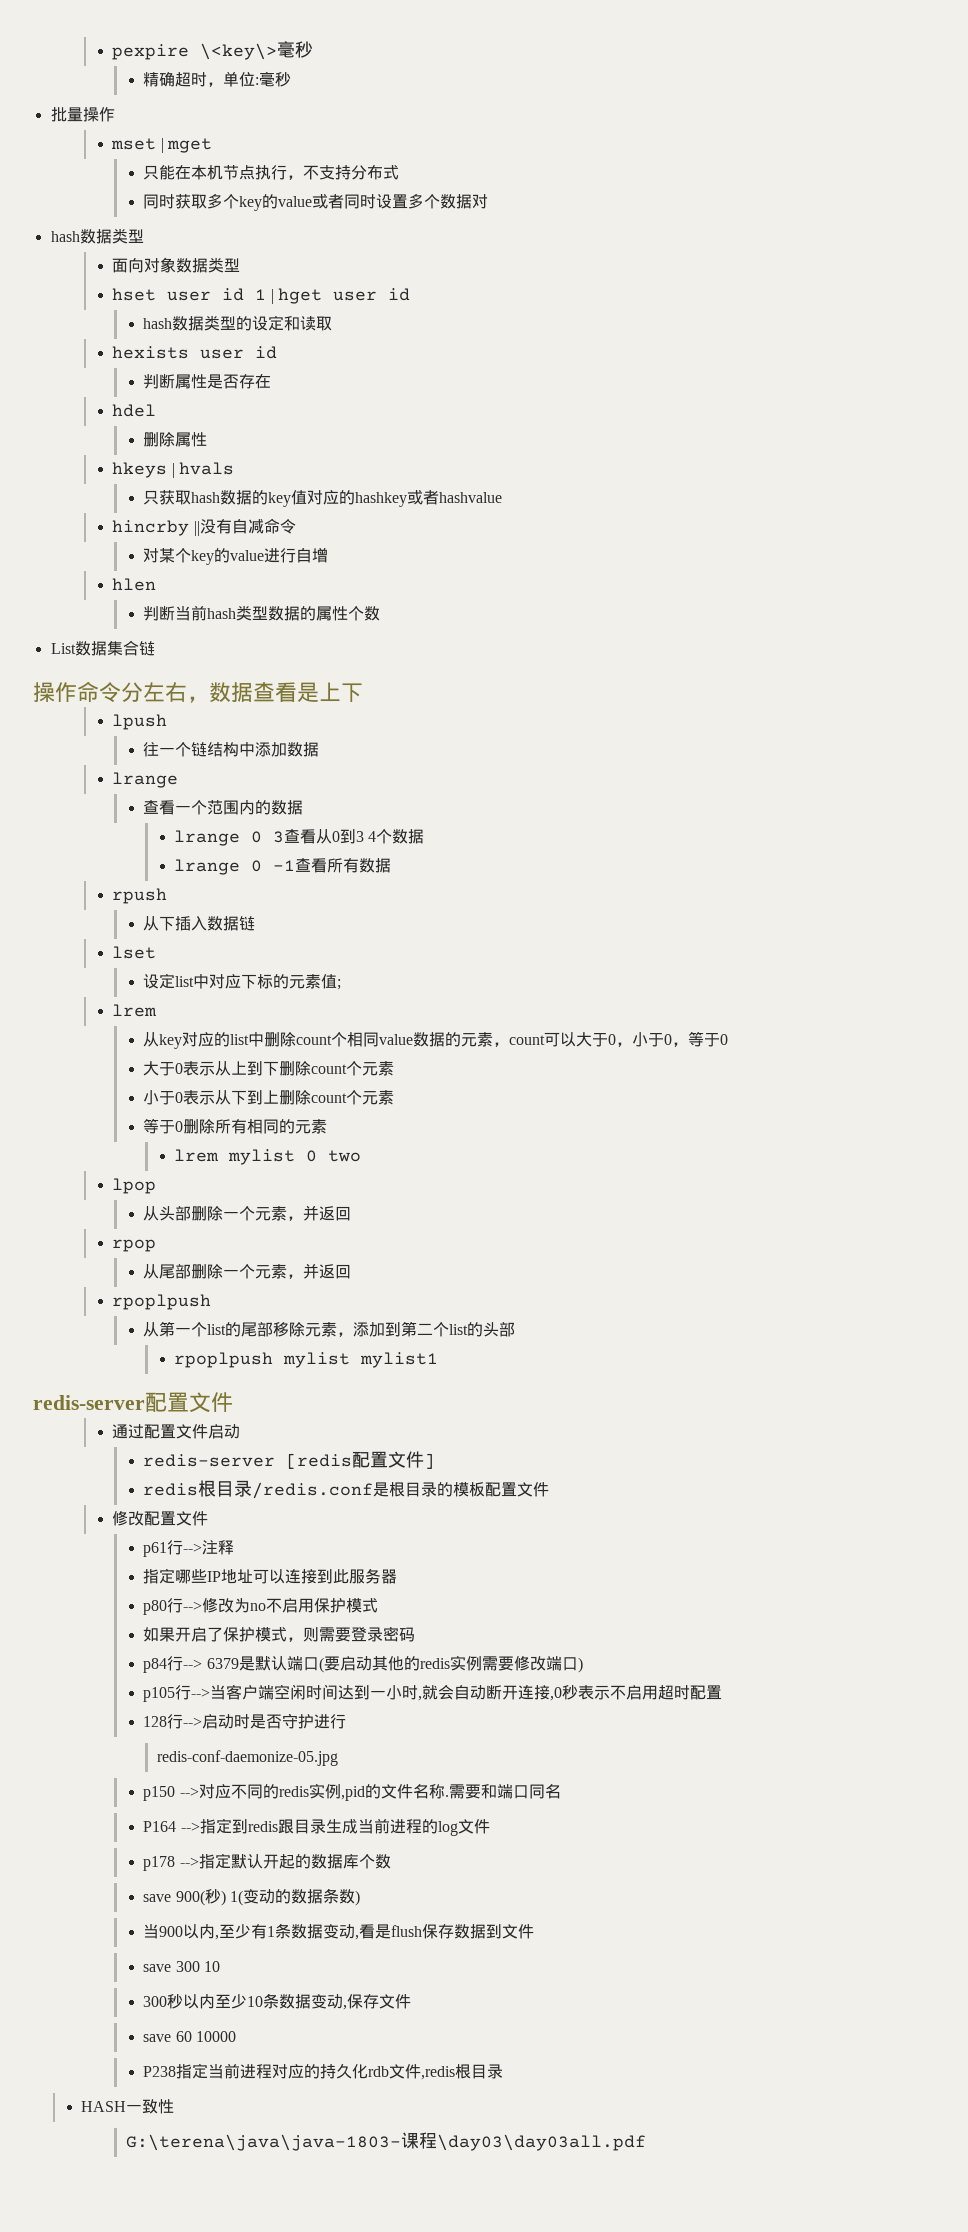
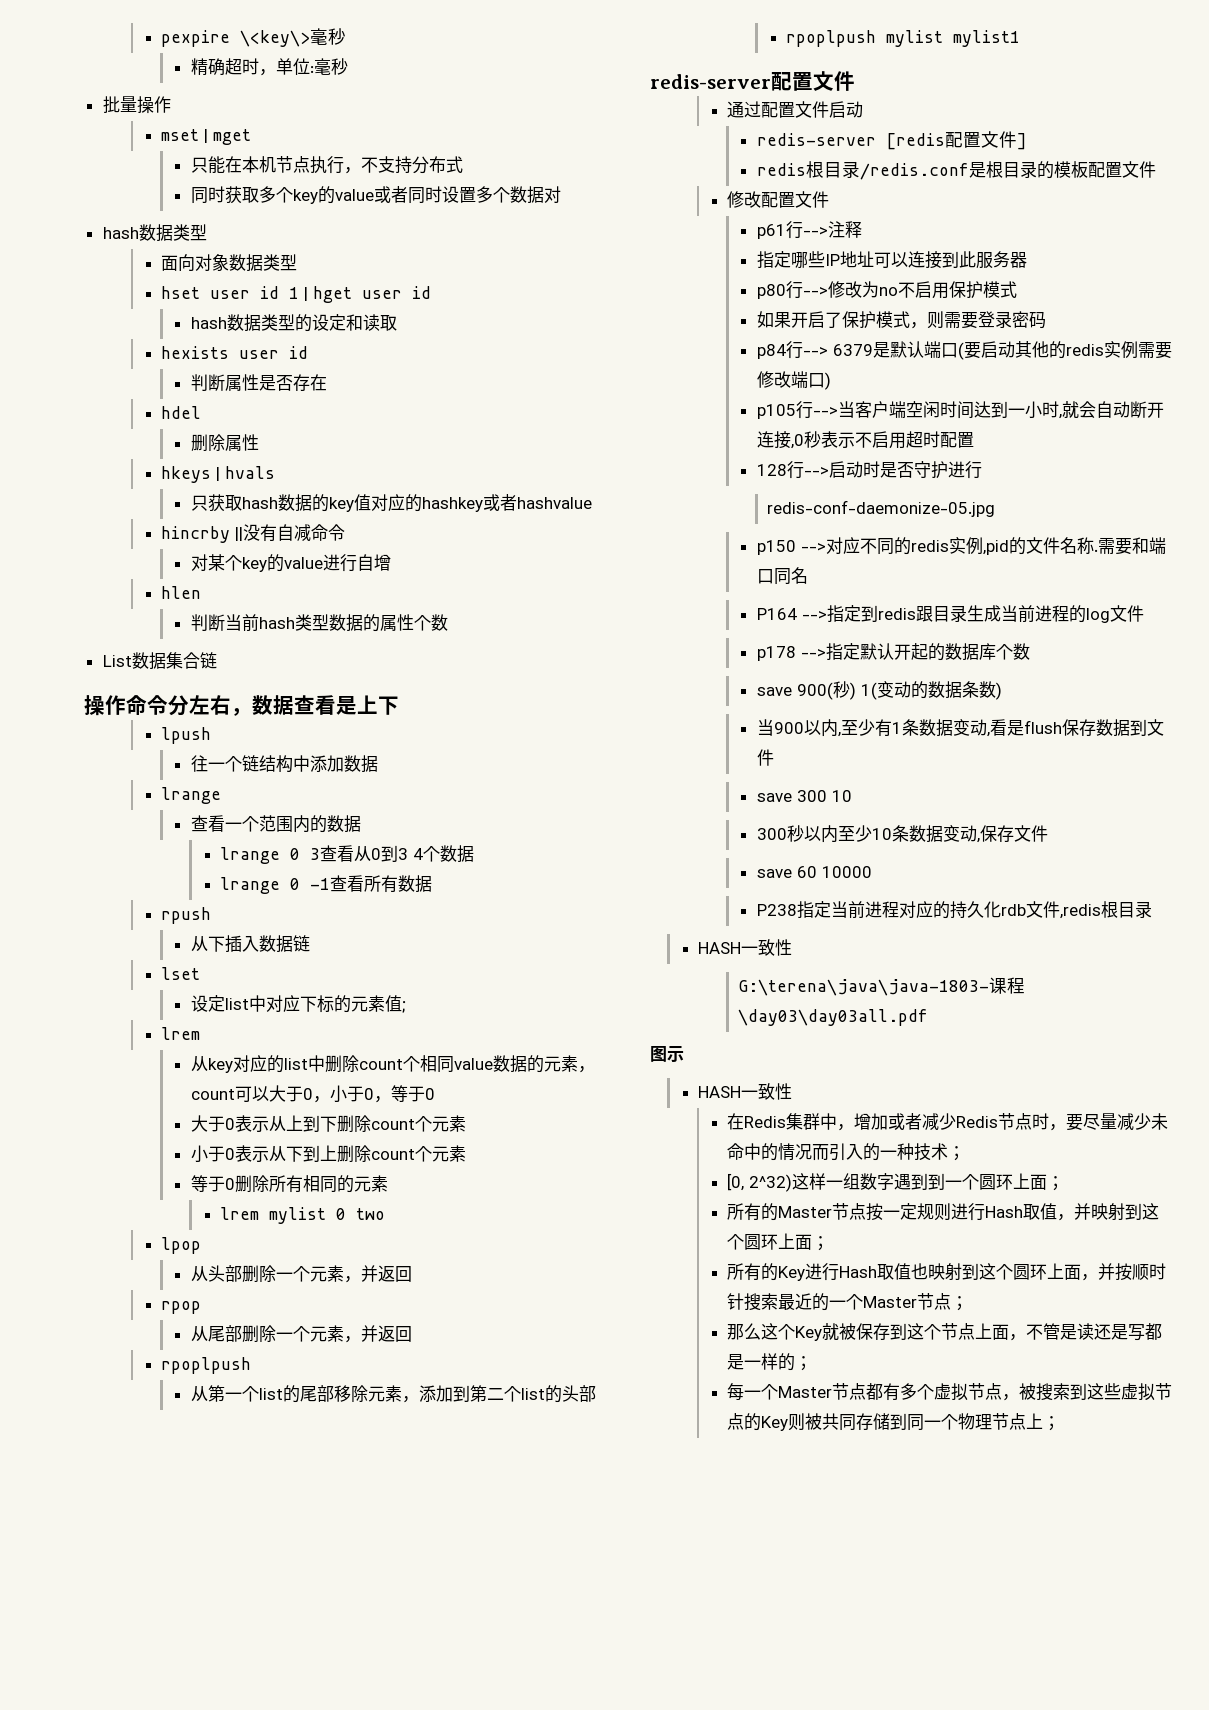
+ 图示
+ HASH一致性
+ 在Redis集群中，增加或者减少Redis节点时，要尽量减少未命中的情况而引入的一种技术；
+ [0, 2^32)这样一组数字遇到到一个圆环上面；
+ 所有的Master节点按一定规则进行Hash取值，并映射到这个圆环上面；
+ 所有的Key进行Hash取值也映射到这个圆环上面，并按顺时针搜索最近的一个Master节点；
+ 那么这个Key就被保存到这个节点上面，不管是读还是写都是一样的；
+ 每一个Master节点都有多个虚拟节点，被搜索到这些虚拟节点的Key则被共同存储到同一个物理节点上；

